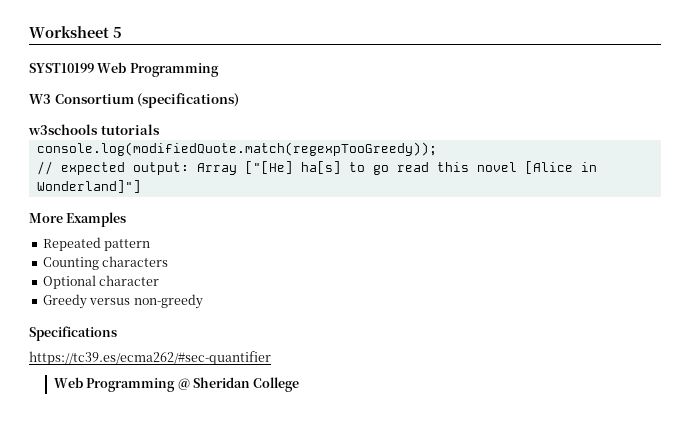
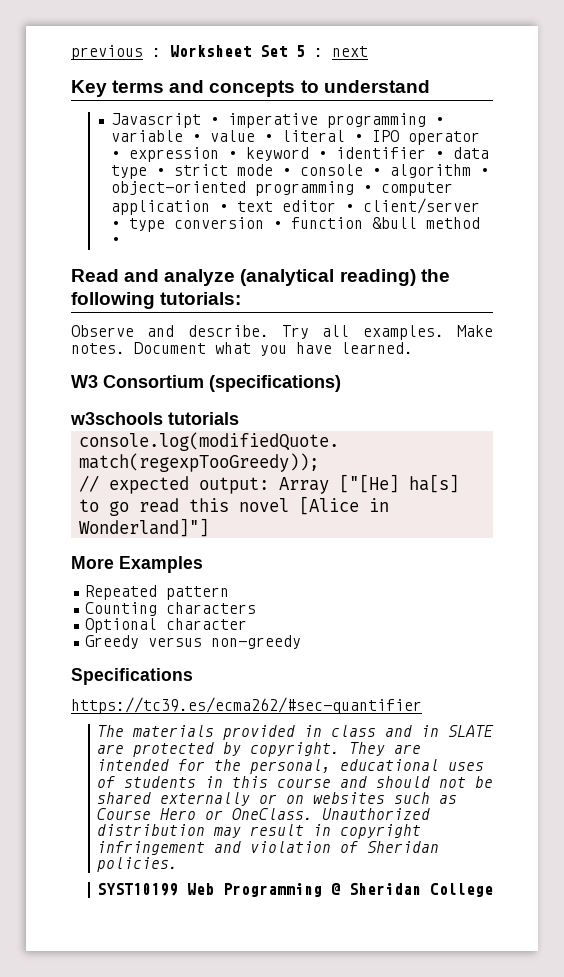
- Worksheet 5
- SYST10199 Web Programming
+ previous : Worksheet Set 5 : next
+ Key terms and concepts to understand
+ Javascript • imperative programming • variable • value • literal • IPO operator • expression • keyword • identifier • data type • strict mode • console • algorithm • object-oriented programming • computer application • text editor • client/server • type conversion • function &bull method •
+ Read and analyze (analytical reading) the following tutorials:
+ Observe and describe. Try all examples. Make notes. Document what you have learned.
- Web Programming @ Sheridan College
+ The materials provided in class and in SLATE are protected by copyright. They are intended for the personal, educational uses of students in this course and should not be shared externally or on websites such as Course Hero or OneClass. Unauthorized distribution may result in copyright infringement and violation of Sheridan policies.
+ SYST10199 Web Programming @ Sheridan College

